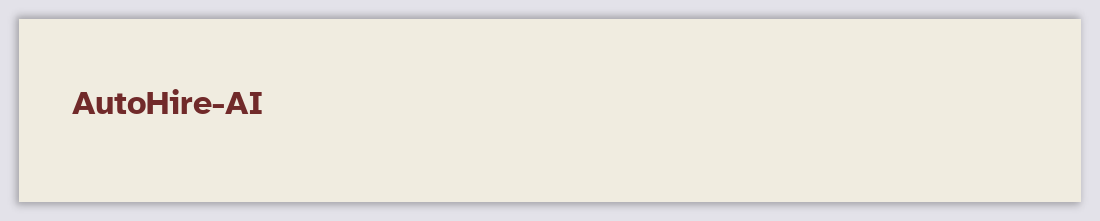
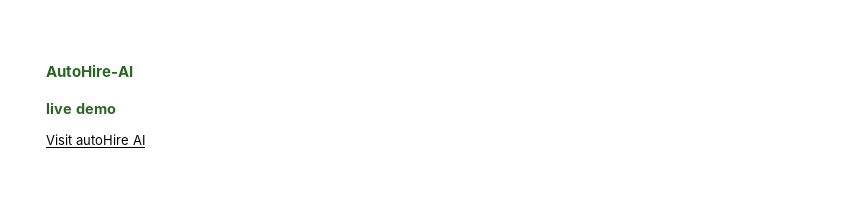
+ live demo
+ Visit autoHire AI

